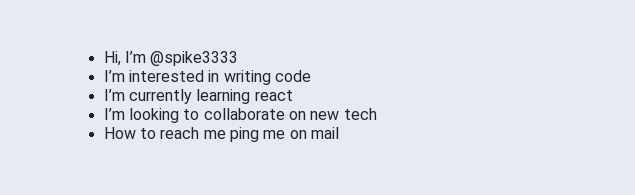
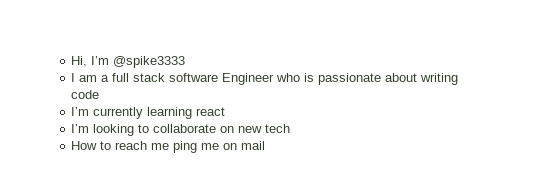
- I’m interested in writing code
+ I am a full stack software Engineer who is passionate about writing code

